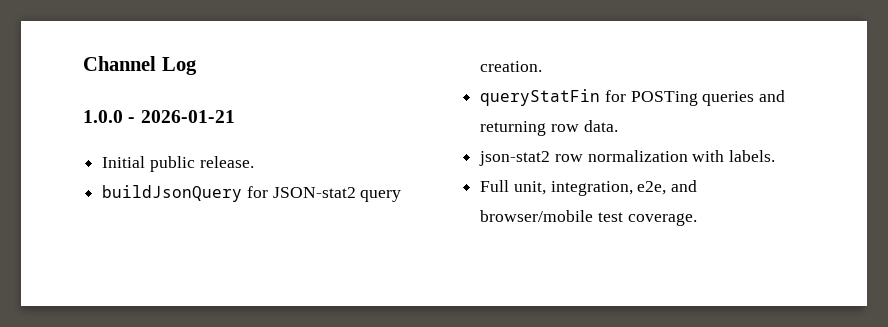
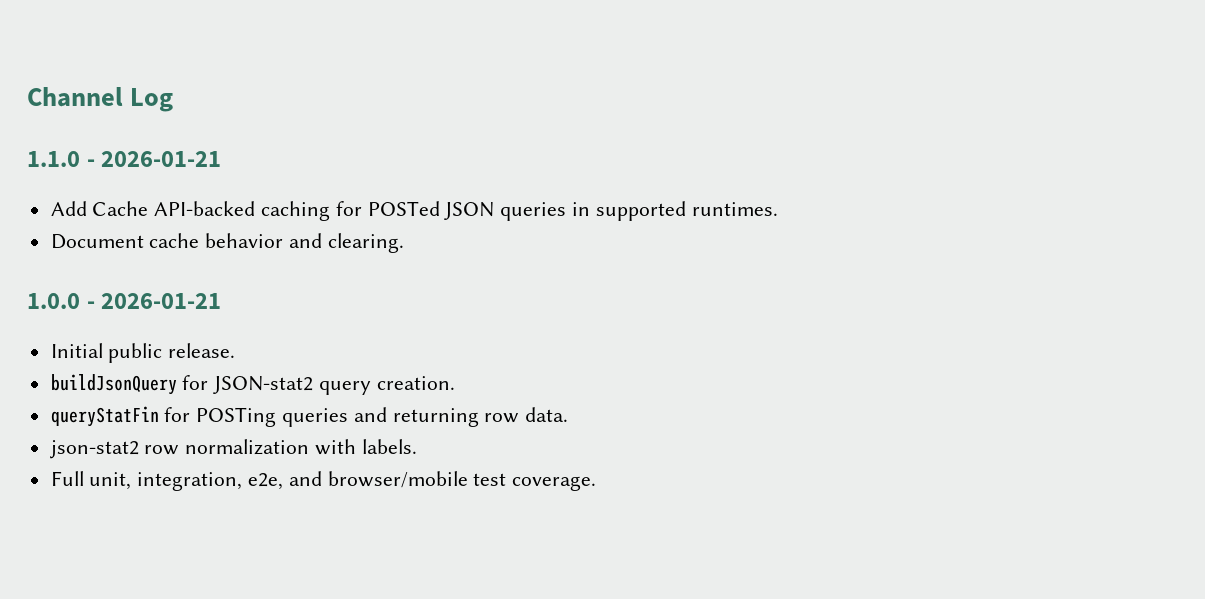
+ 1.1.0 - 2026-01-21
+ Add Cache API-backed caching for POSTed JSON queries in supported runtimes.
+ Document cache behavior and clearing.

